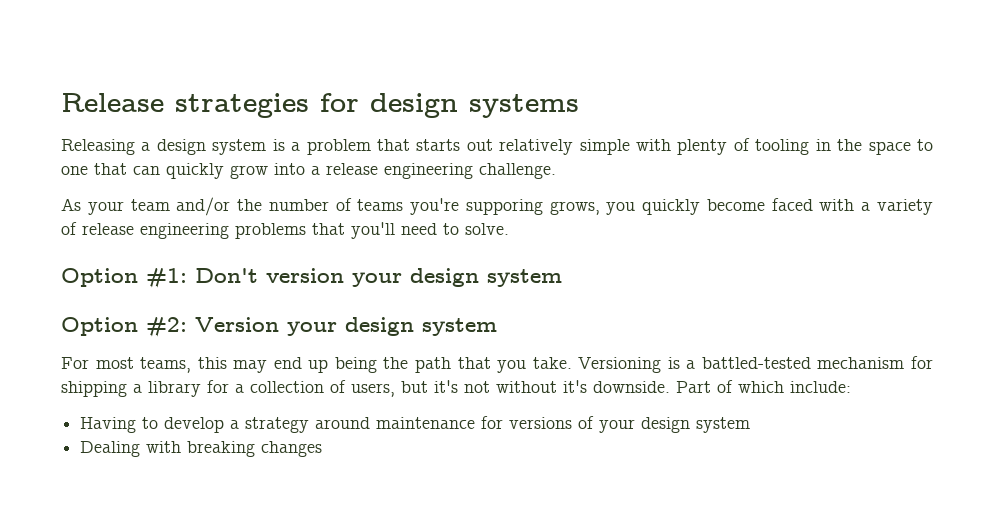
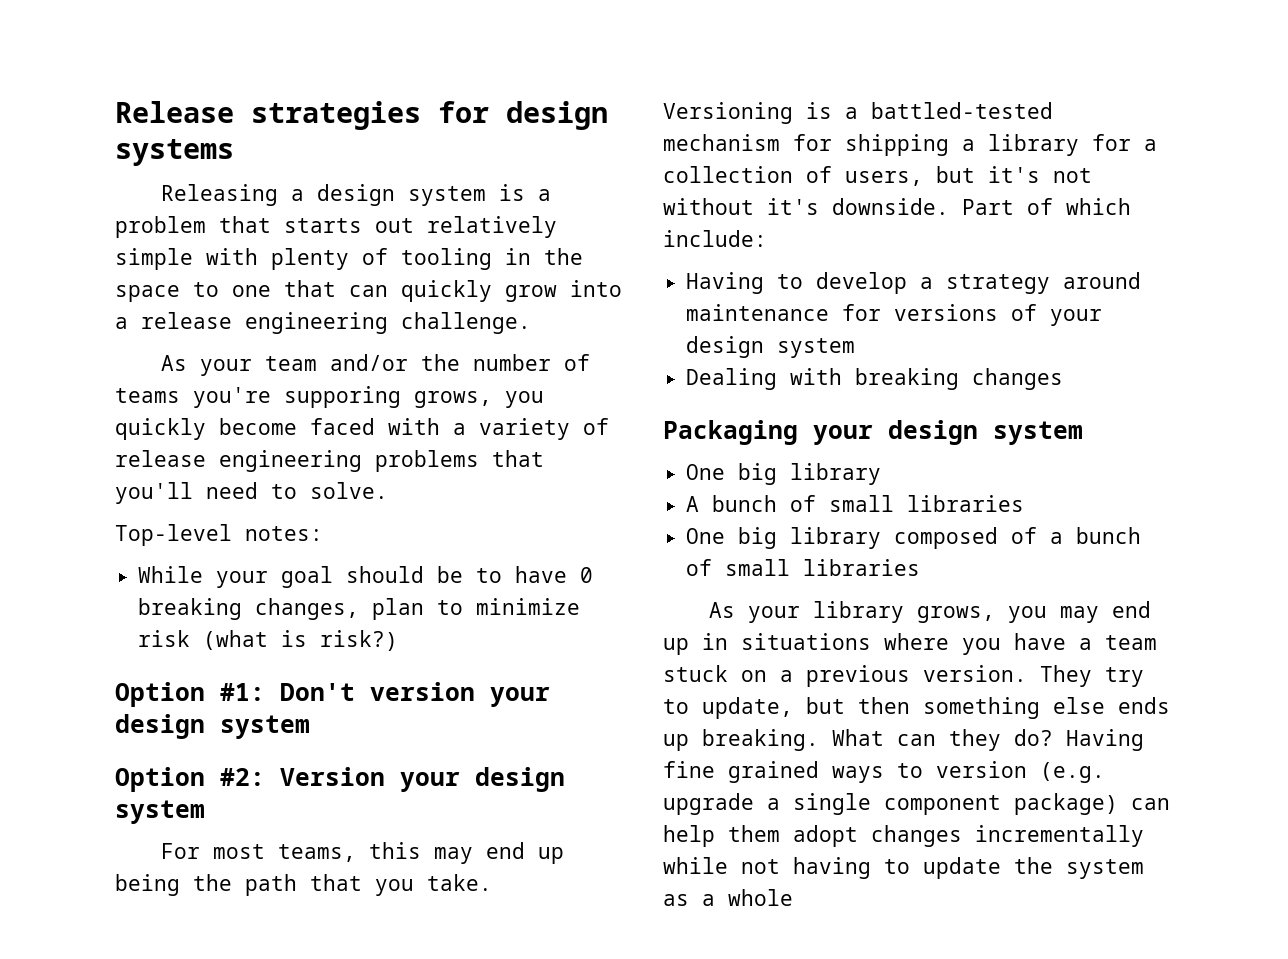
+ Top-level notes:
+ While your goal should be to have 0 breaking changes, plan to minimize risk (what is risk?)
+ Packaging your design system
+ One big library
+ A bunch of small libraries
+ One big library composed of a bunch of small libraries
+ As your library grows, you may end up in situations where you have a team stuck on a previous version. They try to update, but then something else ends up breaking. What can they do? Having fine grained ways to version (e.g. upgrade a single component package) can help them adopt changes incrementally while not having to update the system as a whole

